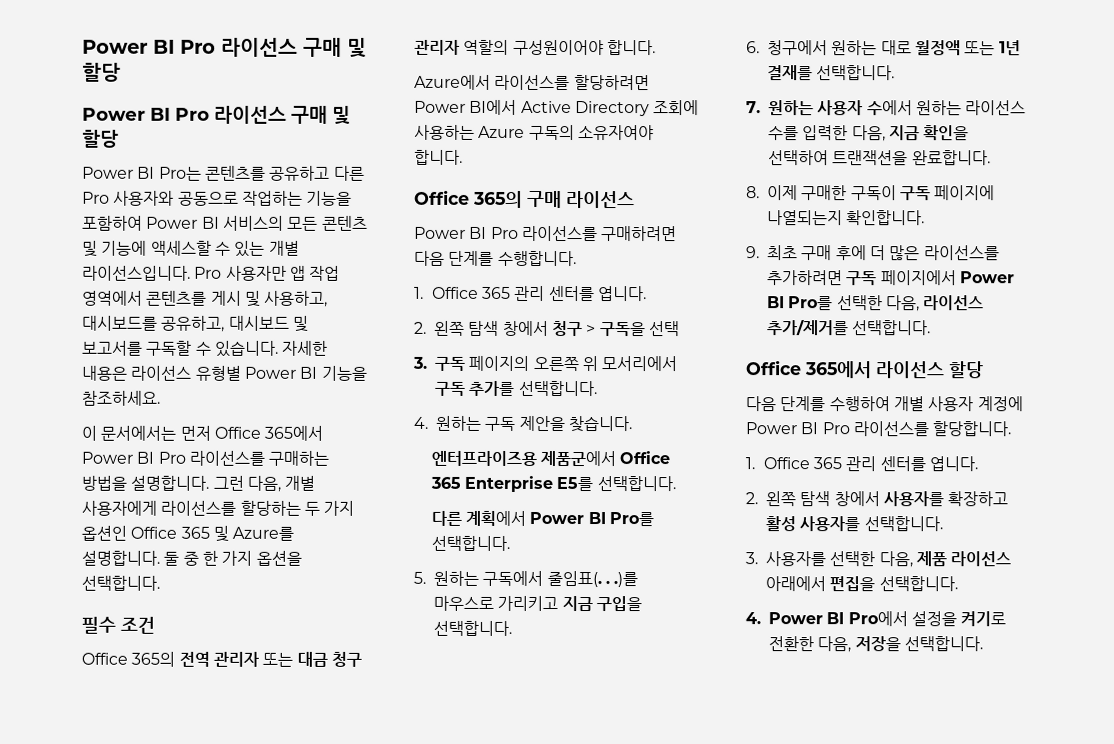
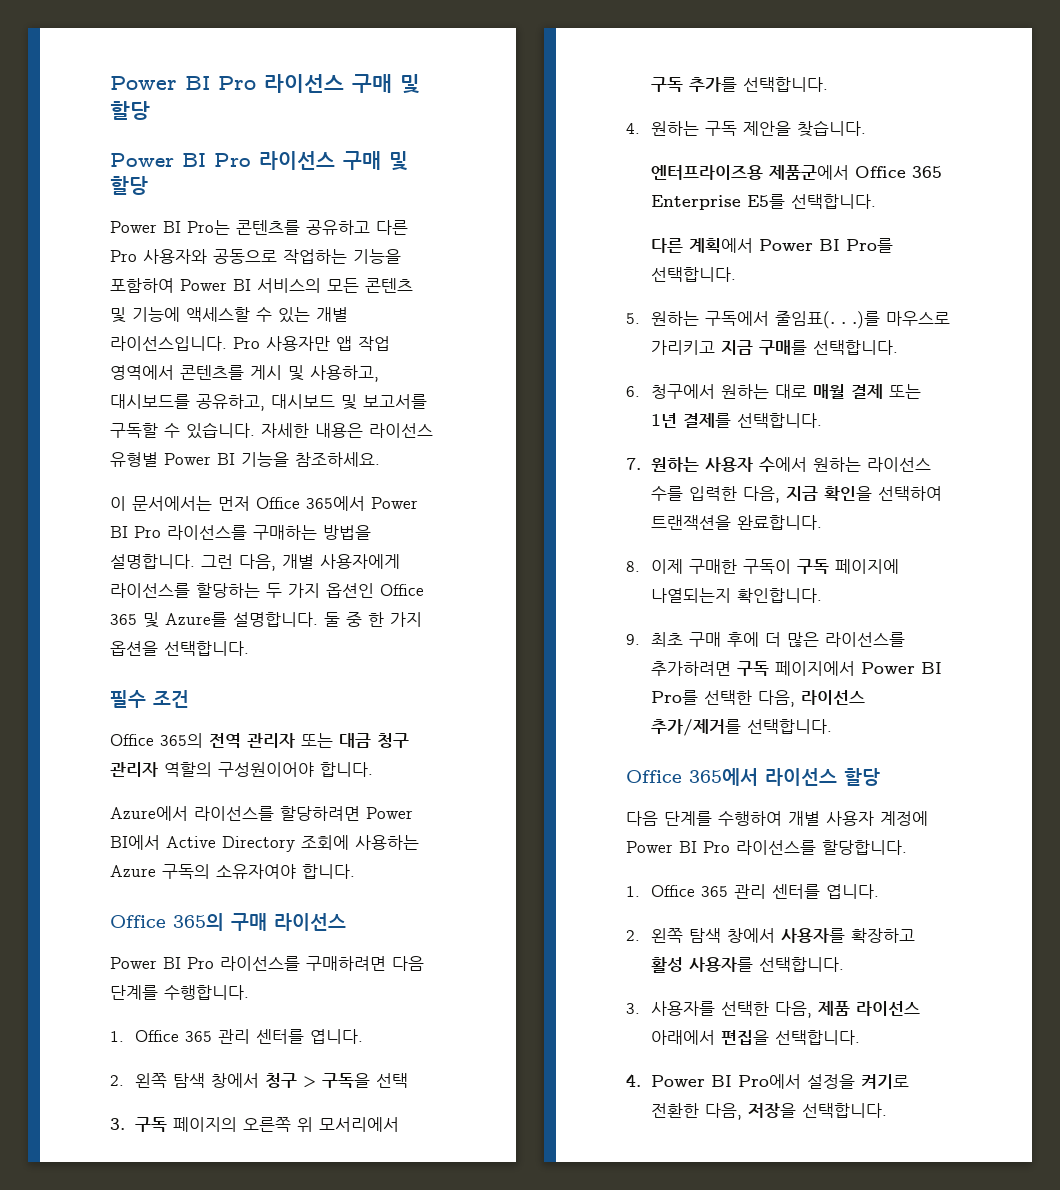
- 5. 원하는 구독에서 줄임표(. . .)를 마우스로 가리키고 지금 구입을 선택합니다.
+ 5. 원하는 구독에서 줄임표(. . .)를 마우스로 가리키고 지금 구매를 선택합니다.
- 6. 청구에서 원하는 대로 월정액 또는 1년 결재를 선택합니다.
+ 6. 청구에서 원하는 대로 매월 결제 또는 1년 결제를 선택합니다.

